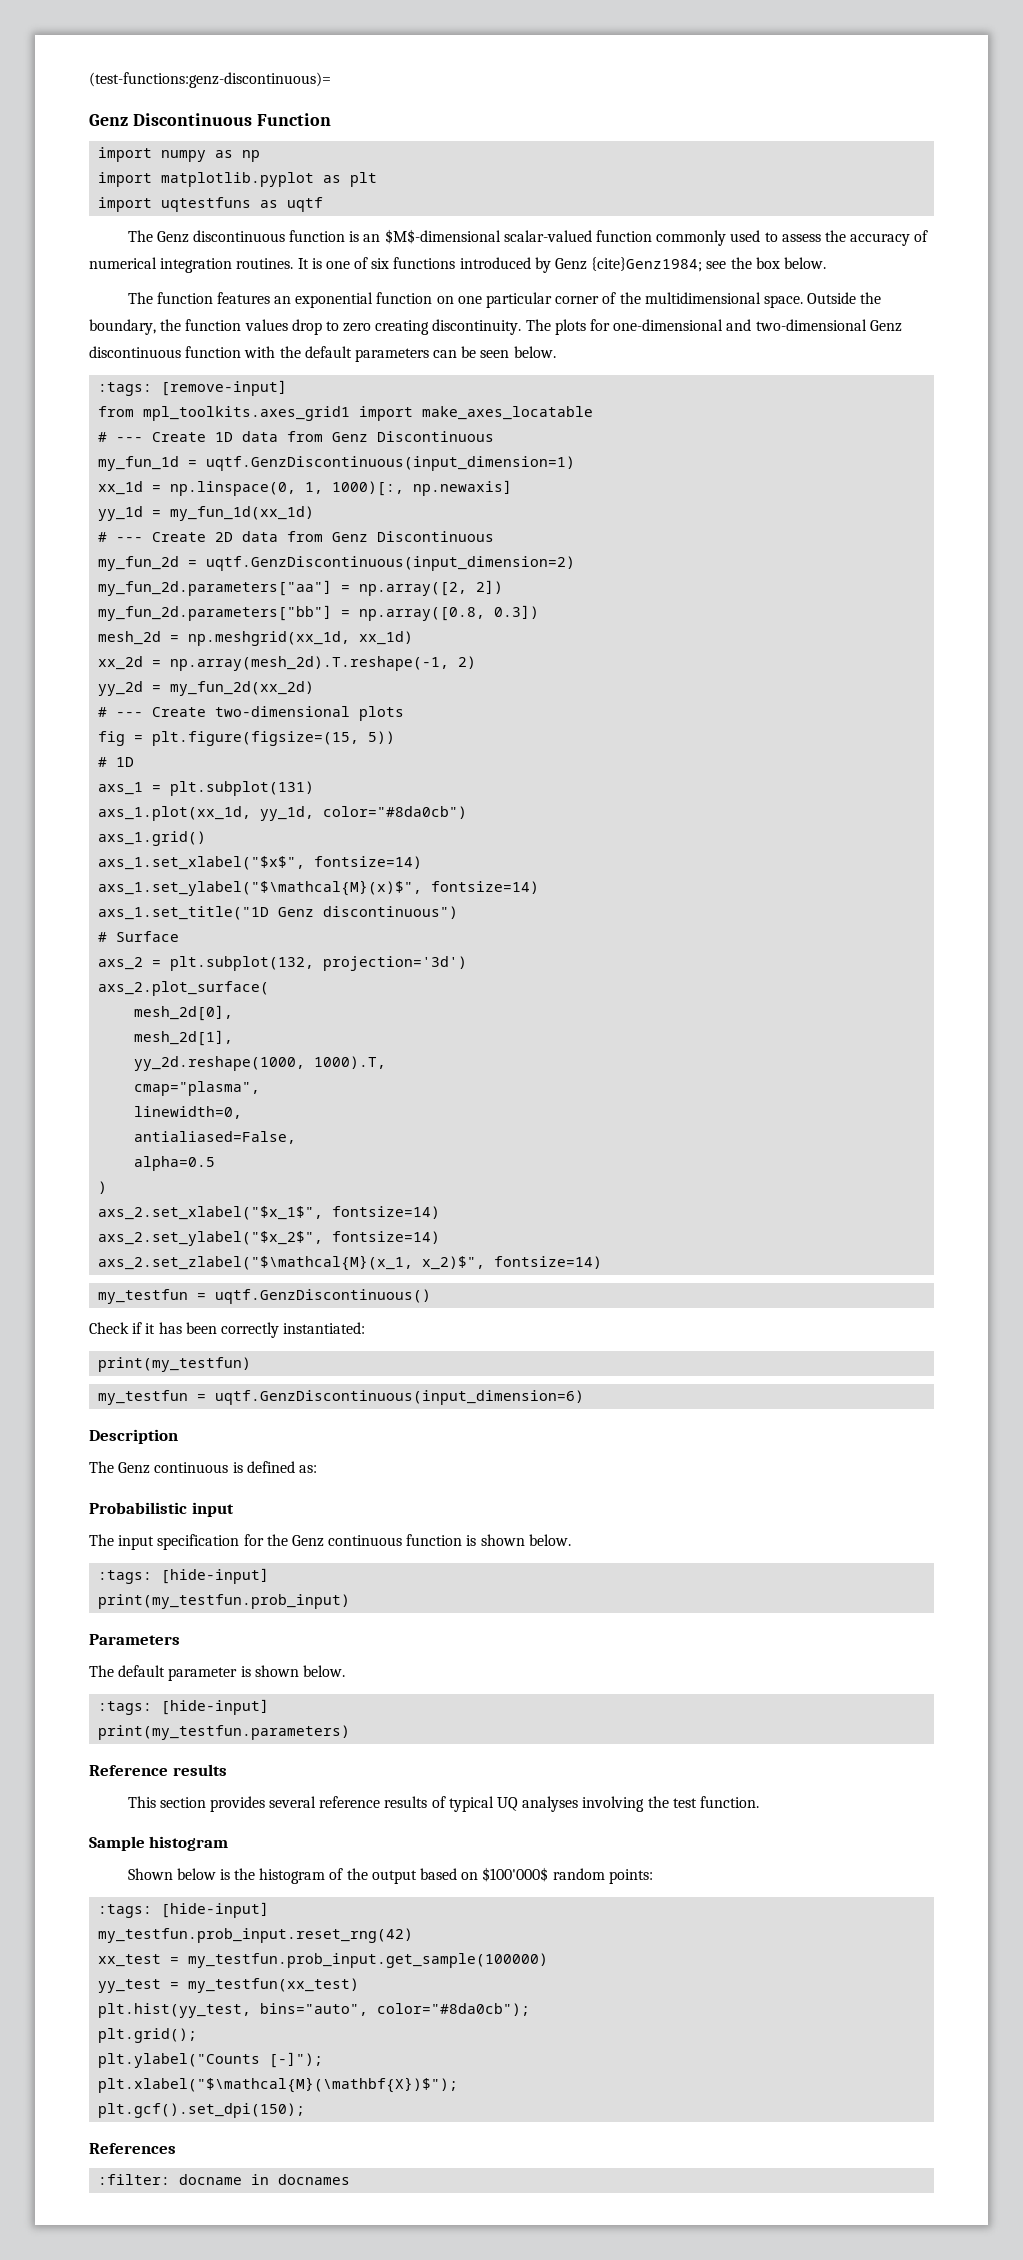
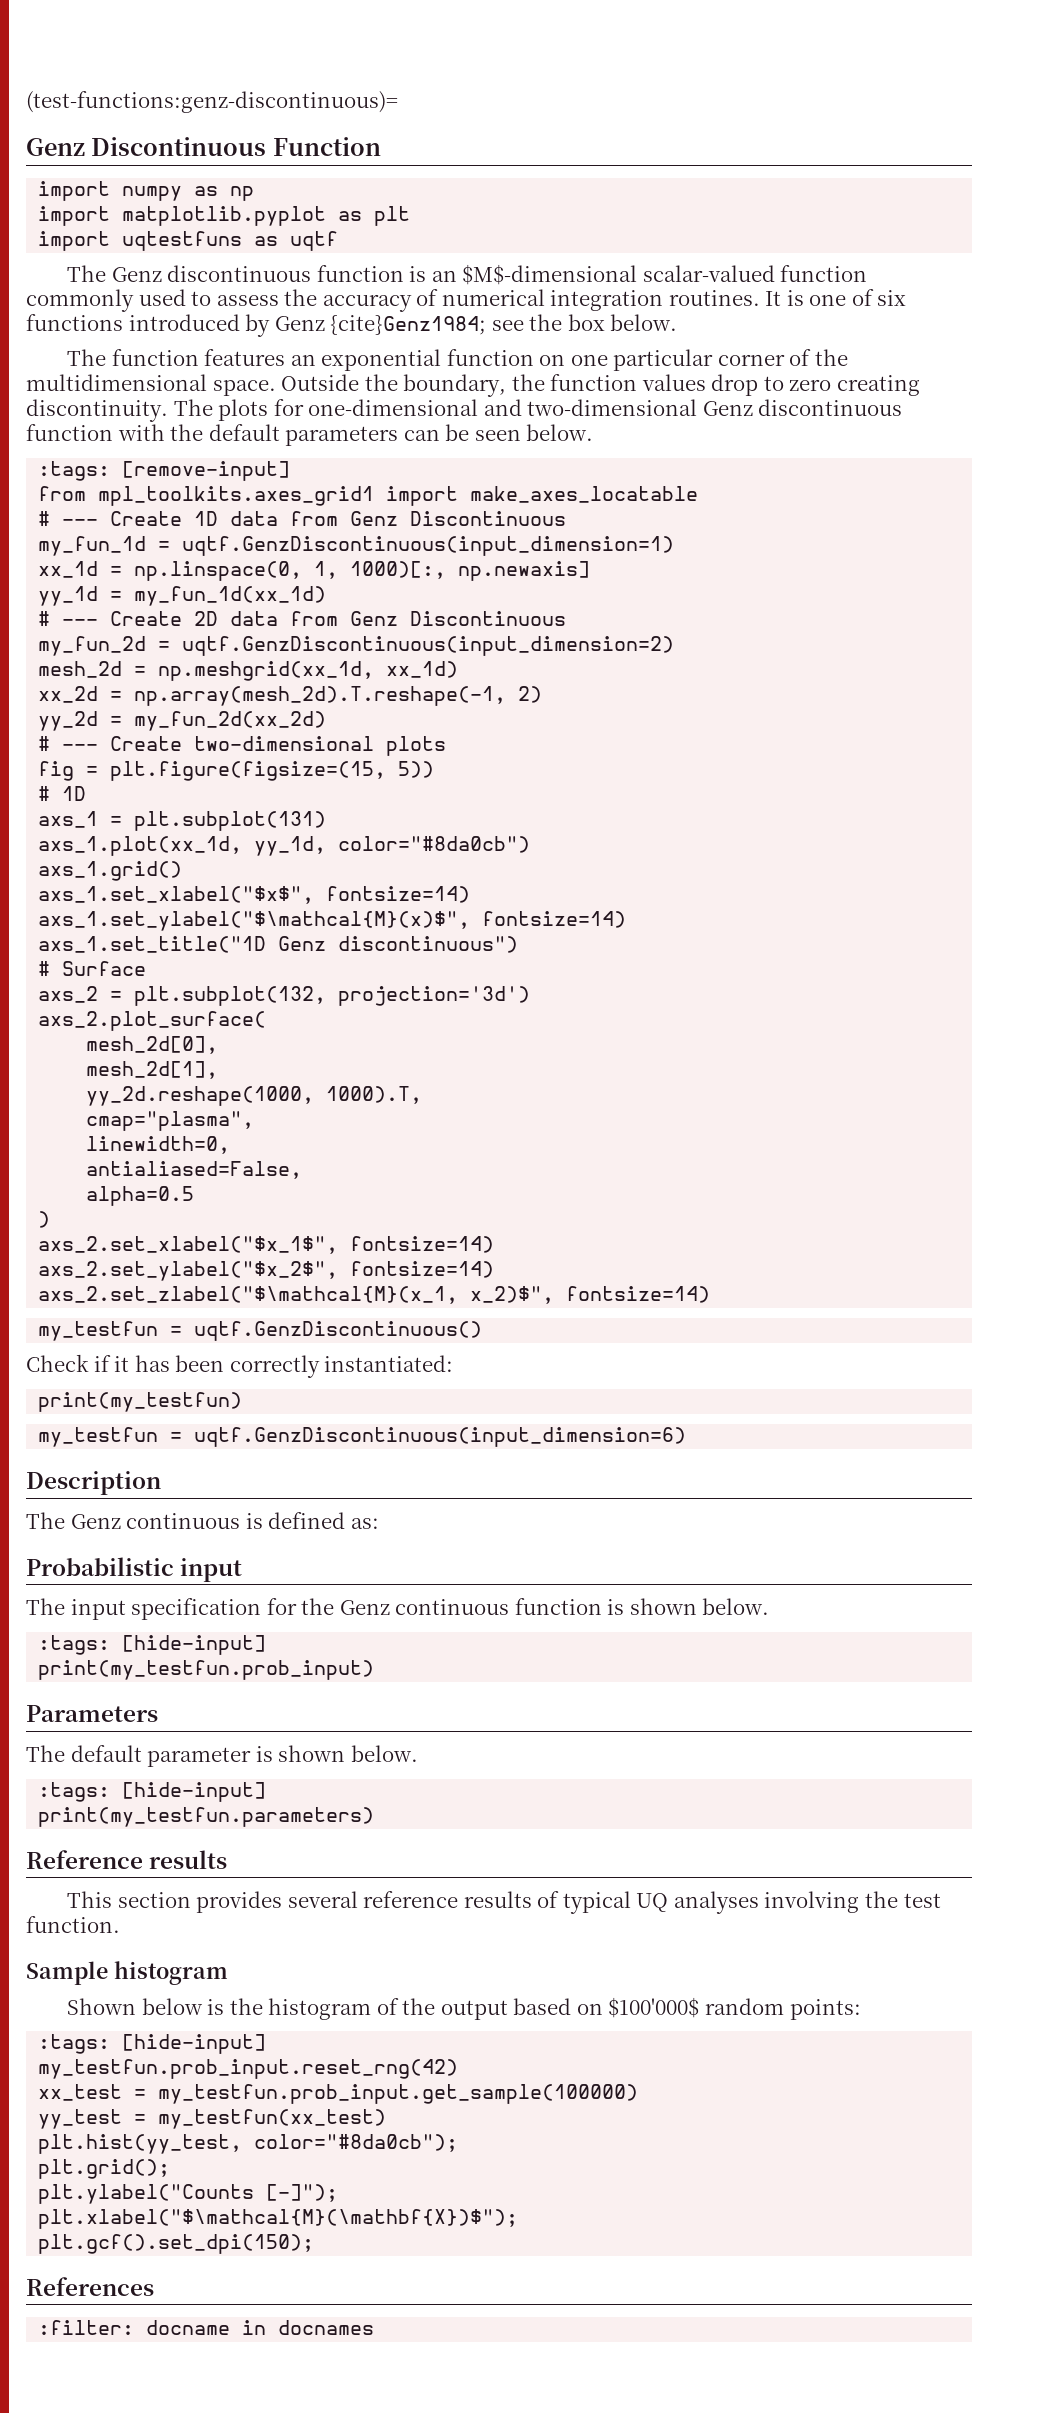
- my_fun_2d.parameters["aa"] = np.array([2, 2])
- my_fun_2d.parameters["bb"] = np.array([0.8, 0.3])
- plt.hist(yy_test, bins="auto", color="#8da0cb");
+ plt.hist(yy_test, color="#8da0cb");

